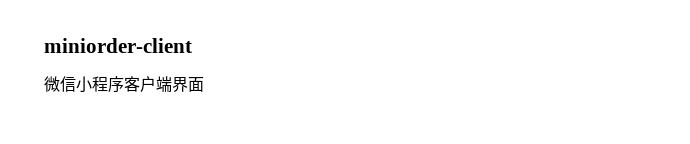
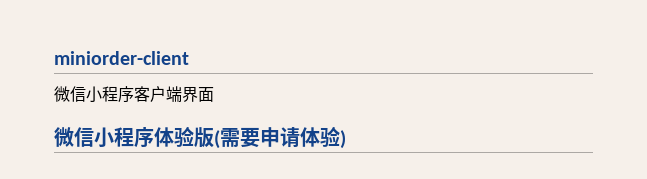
+ 微信小程序体验版(需要申请体验)

